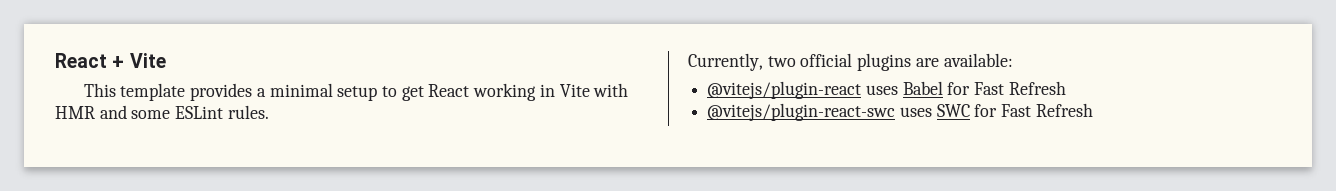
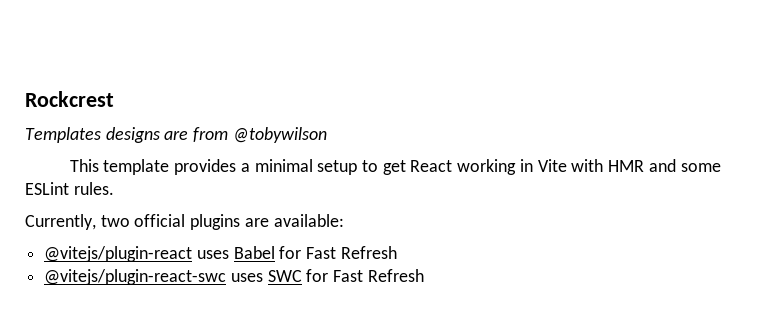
- React + Vite
+ Rockcrest
+ Templates designs are from @tobywilson

